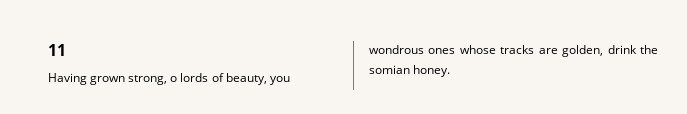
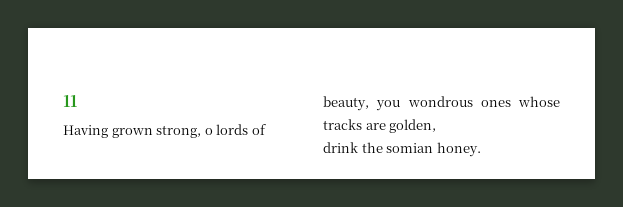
- Having grown strong, o lords of beauty, you wondrous ones whose tracks are golden, drink the somian honey.
+ Having grown strong, o lords of beauty, you wondrous ones whose tracks are golden,
+ drink the somian honey.

